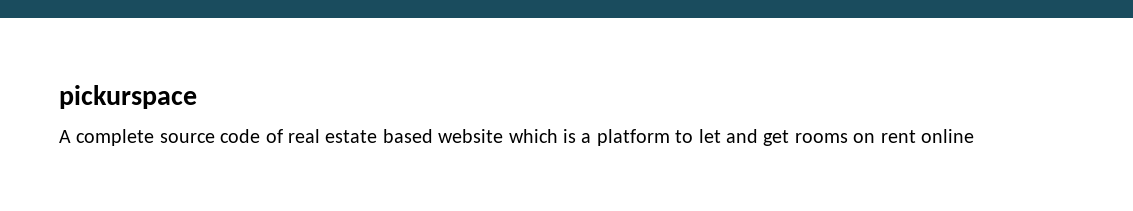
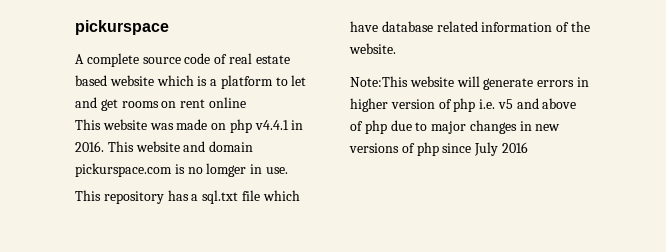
+ This website was made on php v4.4.1 in 2016. This website and domain pickurspace.com is no lomger in use.
+ This repository has a sql.txt file which have database related information of the website.
+ Note:This website will generate errors in higher version of php i.e. v5 and above of php due to major changes in new versions of php since July 2016

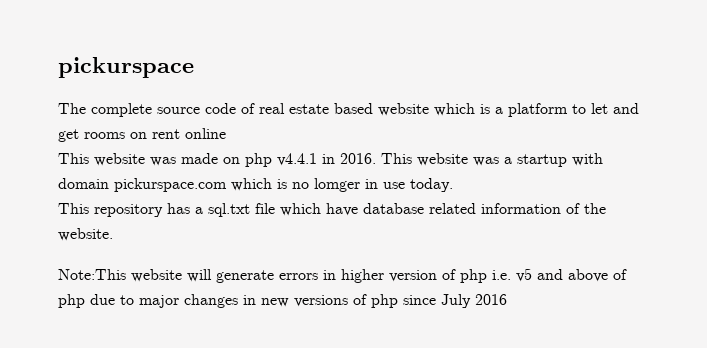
- A complete source code of real estate based website which is a platform to let and get rooms on rent online
+ The complete source code of real estate based website which is a platform to let and get rooms on rent online
- This website and domain pickurspace.com is no lomger in use.
+ This website was a startup with domain pickurspace.com which is no lomger in use today.

